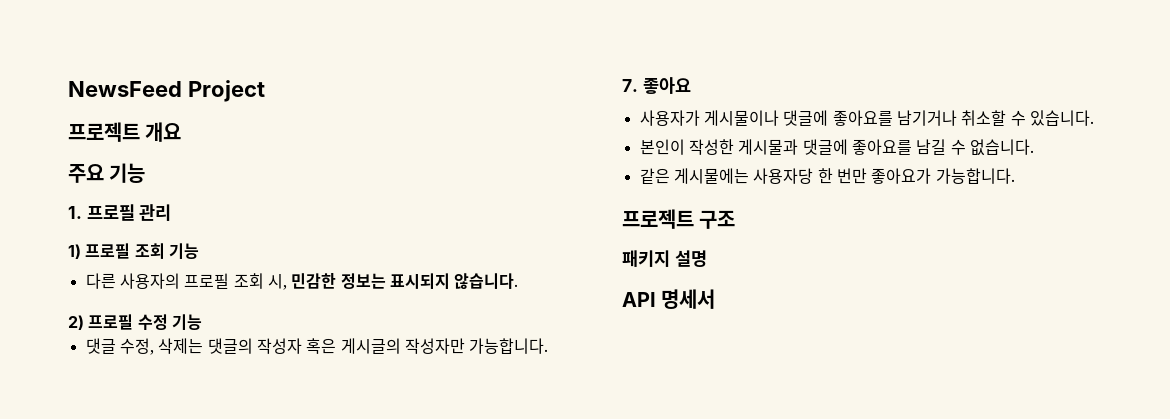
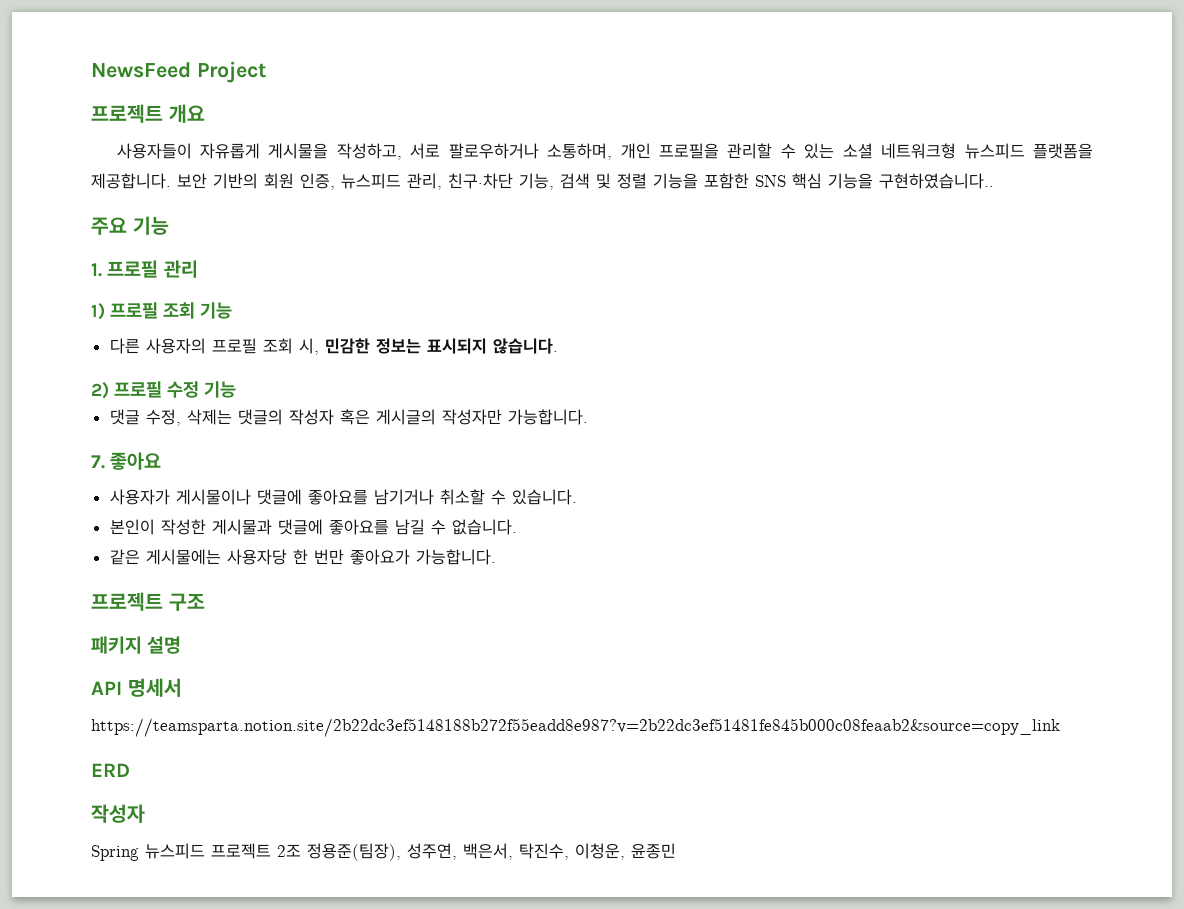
+ 사용자들이 자유롭게 게시물을 작성하고, 서로 팔로우하거나 소통하며, 개인 프로필을 관리할 수 있는 소셜 네트워크형 뉴스피드 플랫폼을 제공합니다. 보안 기반의 회원 인증, 뉴스피드 관리, 친구·차단 기능, 검색 및 정렬 기능을 포함한 SNS 핵심 기능을 구현하였습니다..
+ https://teamsparta.notion.site/2b22dc3ef5148188b272f55eadd8e987?v=2b22dc3ef51481fe845b000c08feaab2&source=copy_link
+ ERD
+ 작성자
+ Spring 뉴스피드 프로젝트 2조 정용준(팀장), 성주연, 백은서, 탁진수, 이청운, 윤종민

